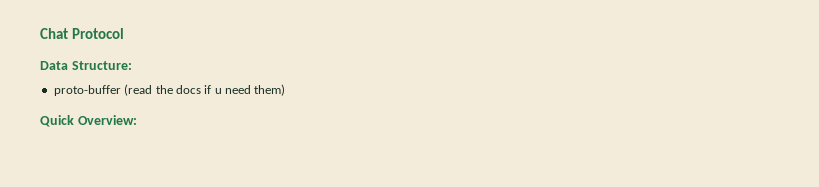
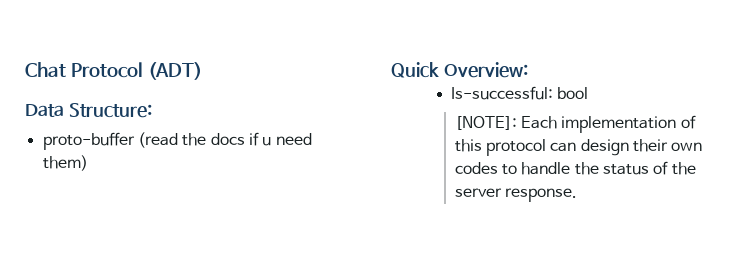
- Chat Protocol
+ Chat Protocol (ADT)
+ Is-successful: bool
+ [NOTE]: Each implementation of this protocol can design their own codes to handle the status of the server response.

